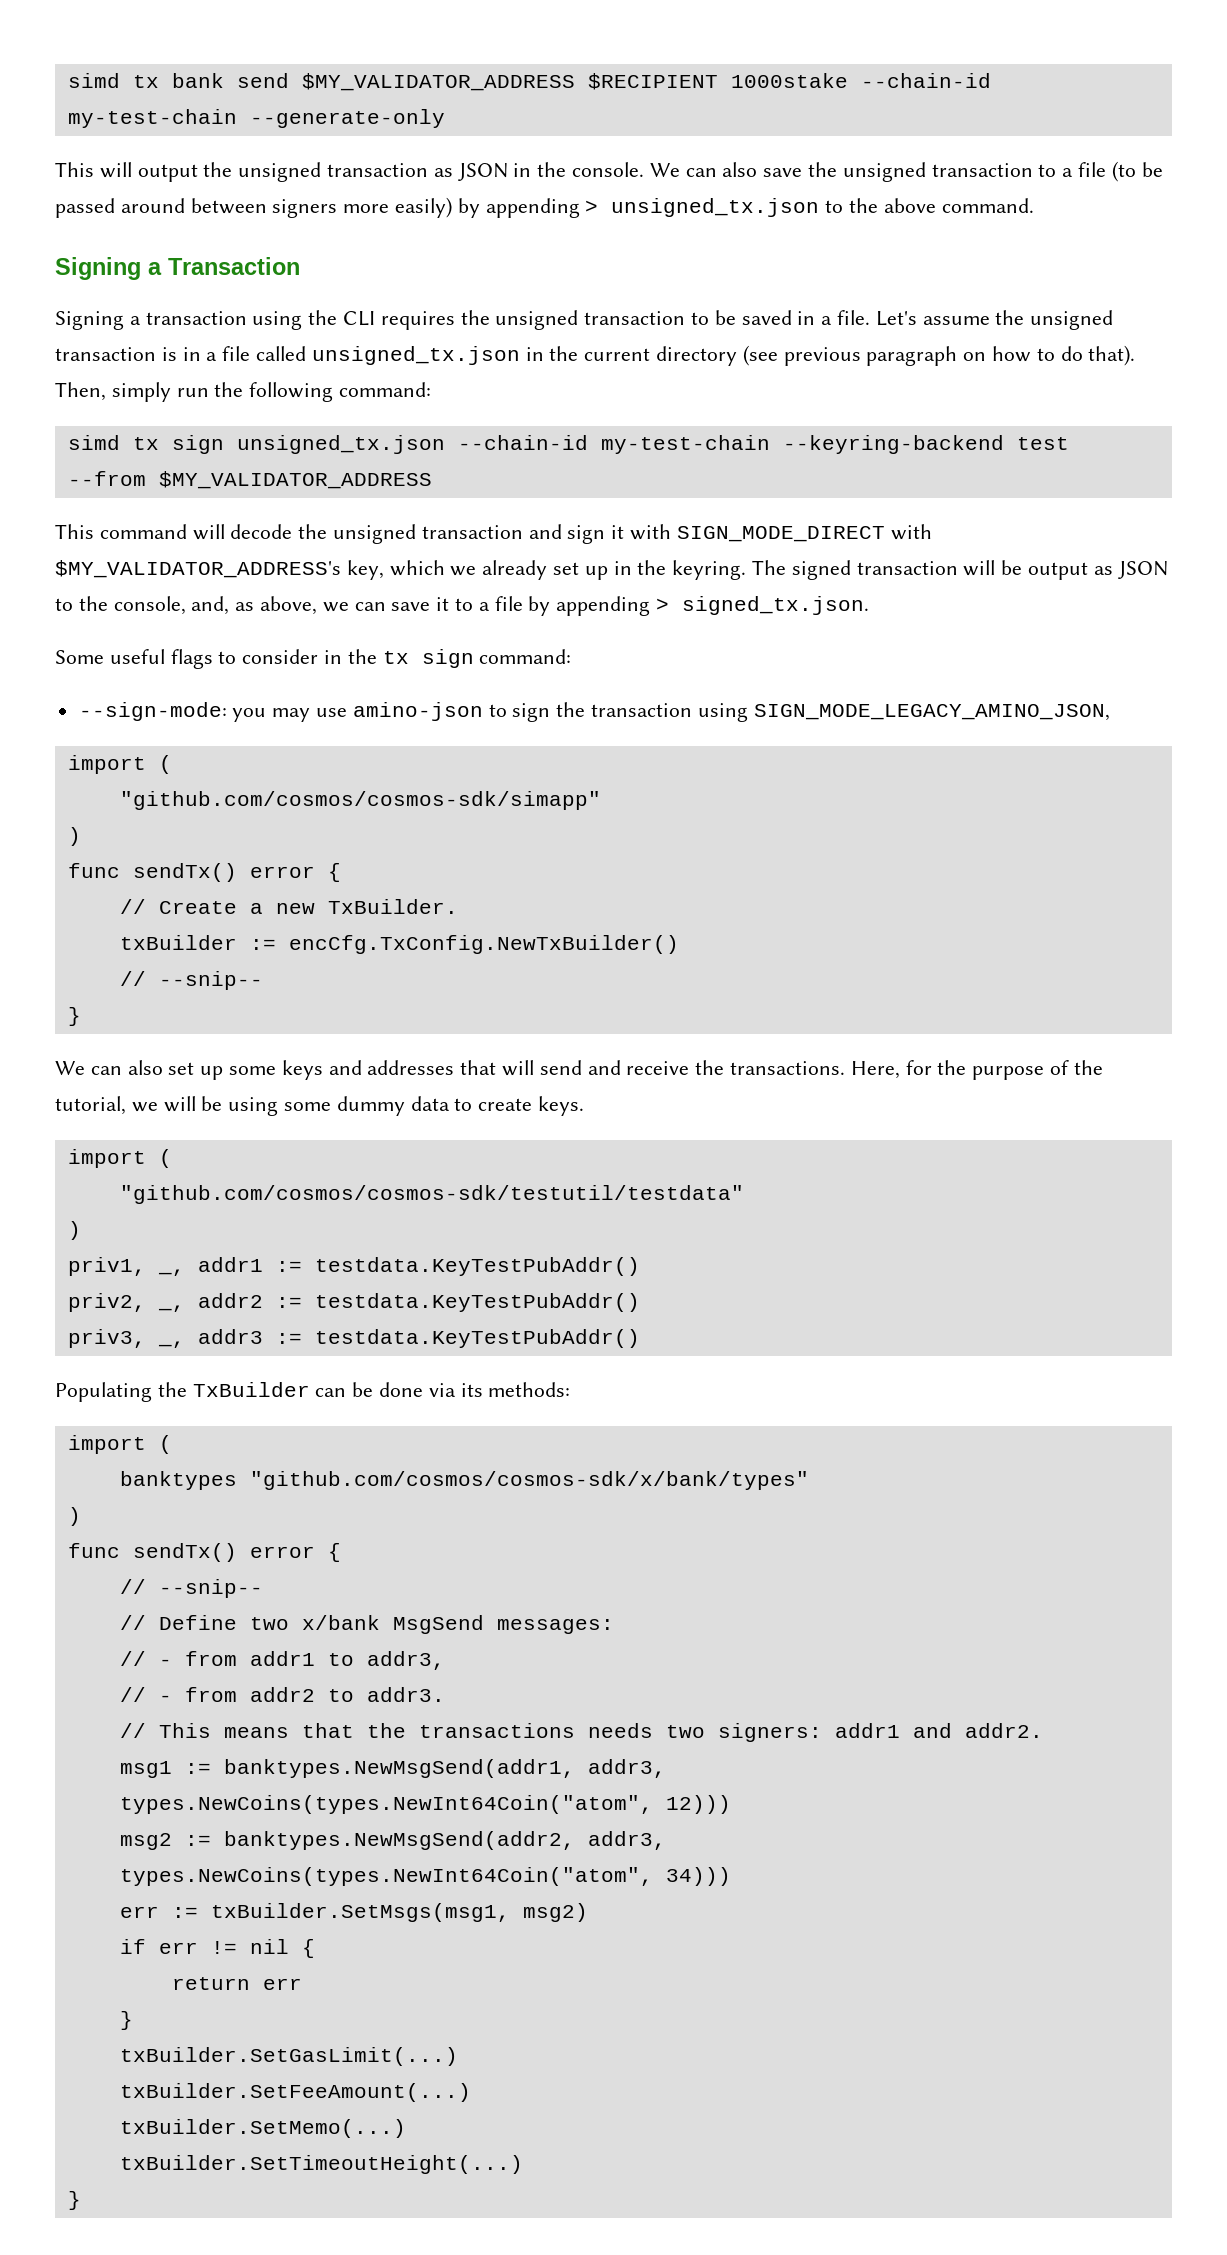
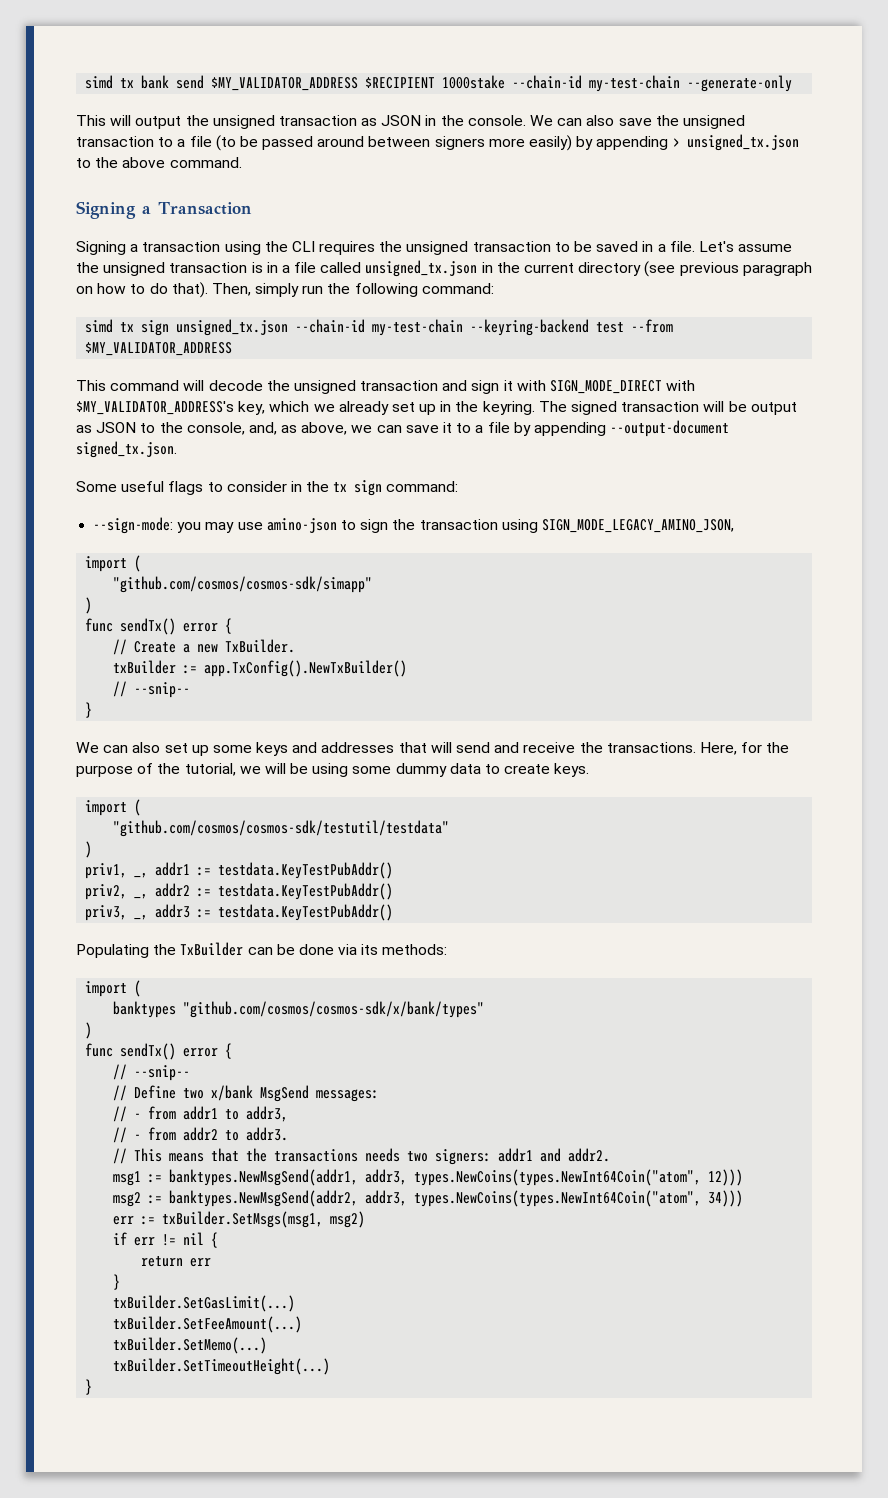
- The signed transaction will be output as JSON to the console, and, as above, we can save it to a file by appending > signed_tx.json.
+ The signed transaction will be output as JSON to the console, and, as above, we can save it to a file by appending --output-document signed_tx.json.
- txBuilder := encCfg.TxConfig.NewTxBuilder()
+ txBuilder := app.TxConfig().NewTxBuilder()

